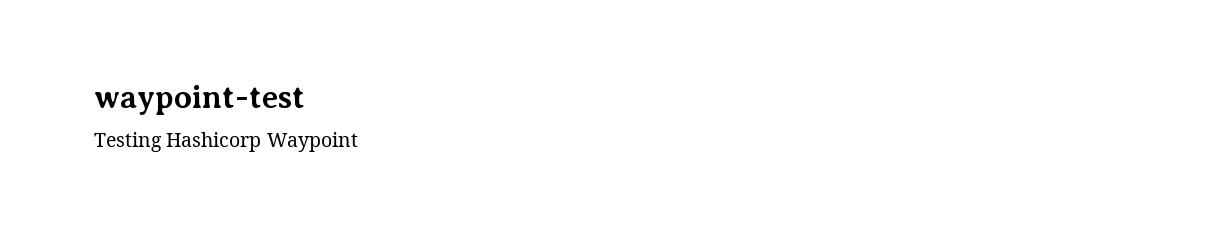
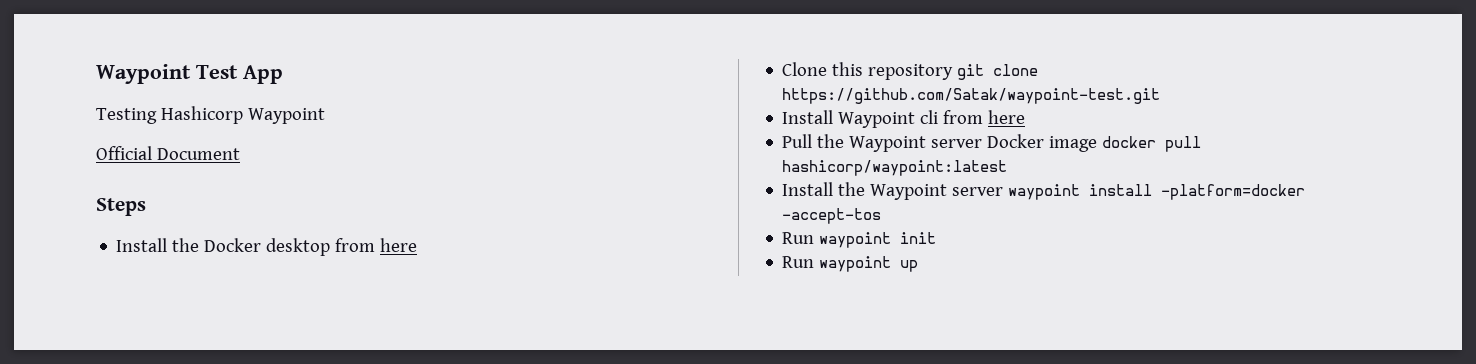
- waypoint-test
+ Waypoint Test App
+ Official Document
+ Steps
+ Install the Docker desktop from here
+ Clone this repository git clone https://github.com/Satak/waypoint-test.git
+ Install Waypoint cli from here
+ Pull the Waypoint server Docker image docker pull hashicorp/waypoint:latest
+ Install the Waypoint server waypoint install -platform=docker -accept-tos
+ Run waypoint init
+ Run waypoint up

